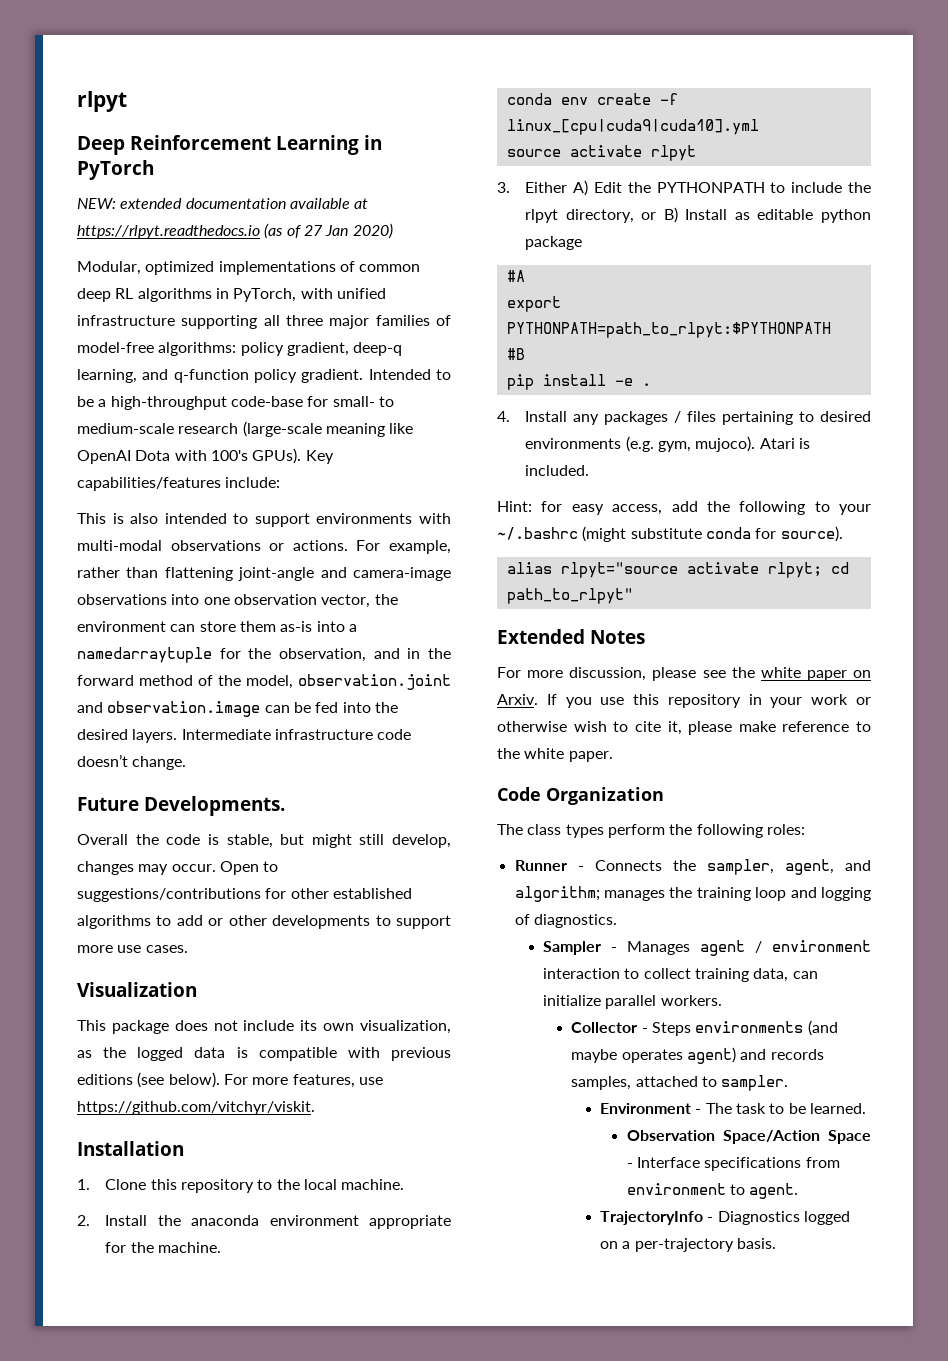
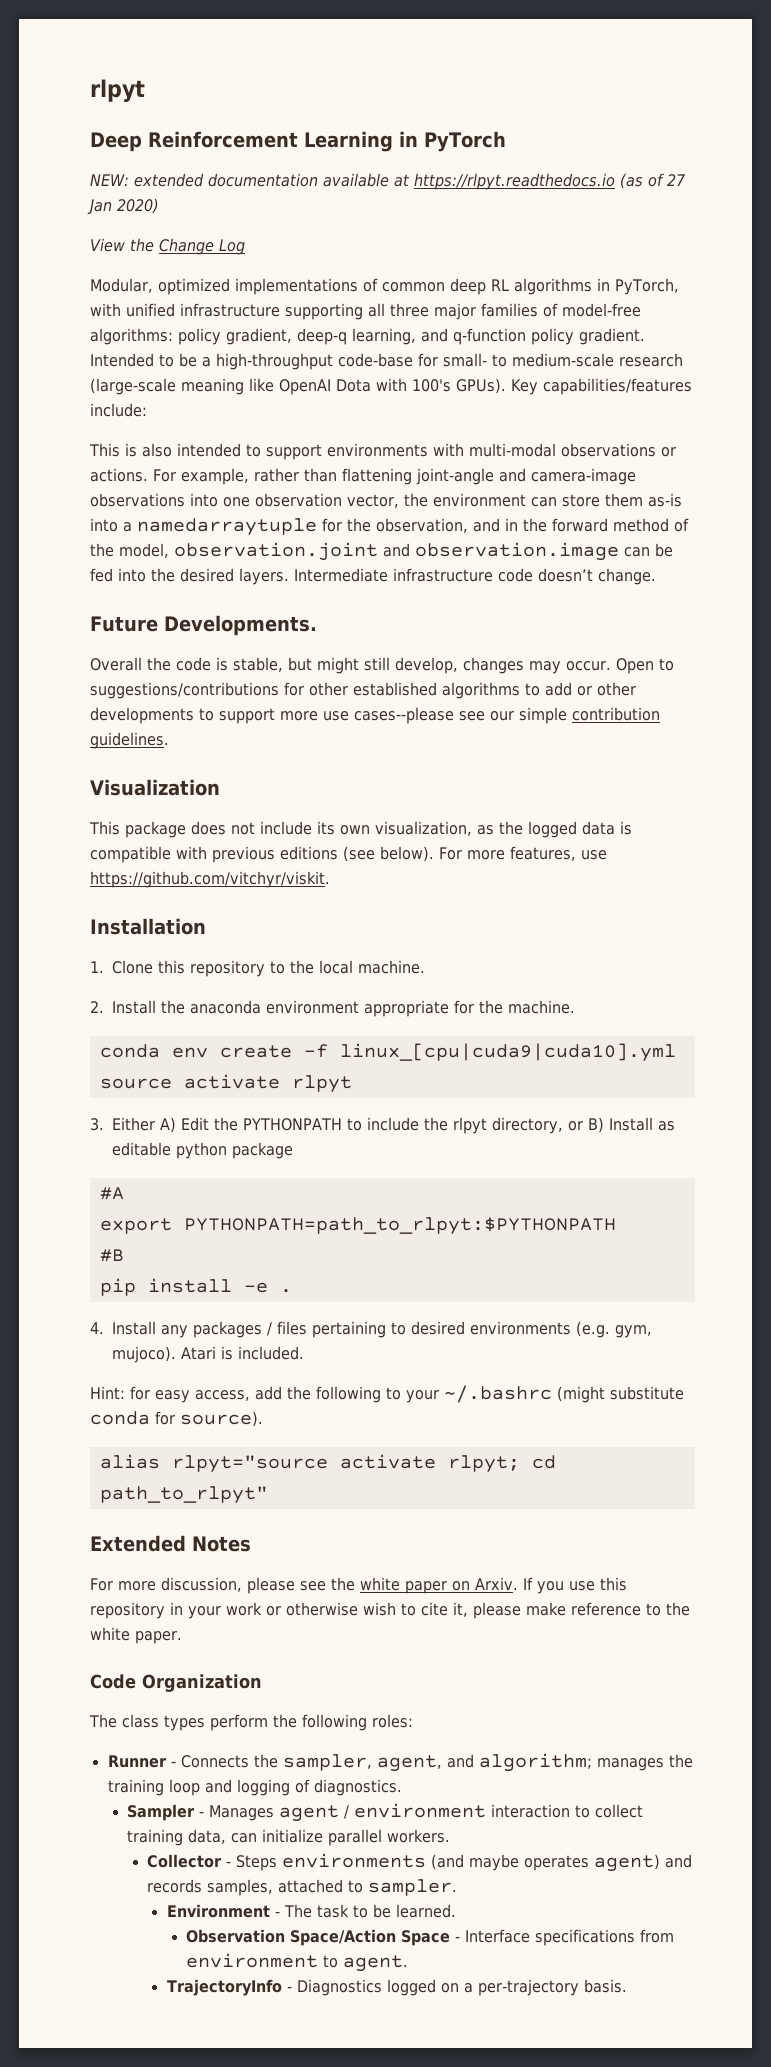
+ View the Change Log
- Open to suggestions/contributions for other established algorithms to add or other developments to support more use cases.
+ Open to suggestions/contributions for other established algorithms to add or other developments to support more use cases--please see our simple contribution guidelines.

